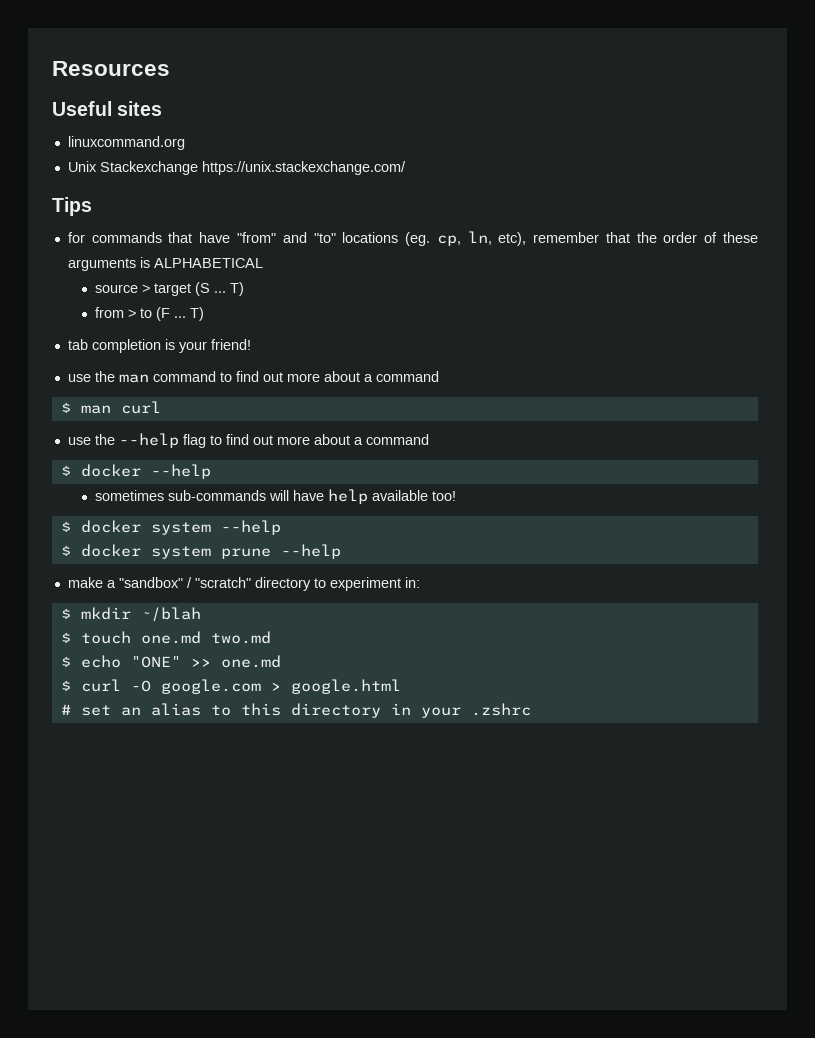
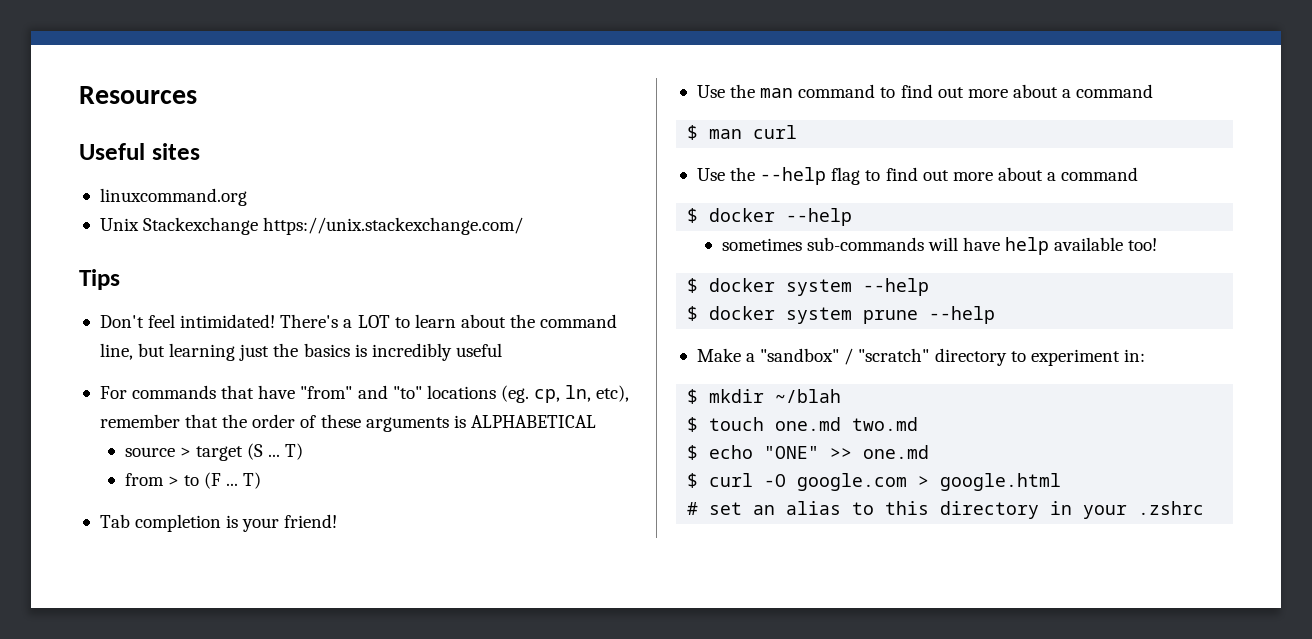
- for commands that have "from" and "to" locations (eg. cp, ln, etc), remember that the order of these arguments is ALPHABETICAL
+ Don't feel intimidated! There's a LOT to learn about the command line, but learning just the basics is incredibly useful
+ For commands that have "from" and "to" locations (eg. cp, ln, etc), remember that the order of these arguments is ALPHABETICAL
- tab completion is your friend!
+ Tab completion is your friend!
- use the man command to find out more about a command
+ Use the man command to find out more about a command
- use the --help flag to find out more about a command
+ Use the --help flag to find out more about a command
- make a "sandbox" / "scratch" directory to experiment in:
+ Make a "sandbox" / "scratch" directory to experiment in:

